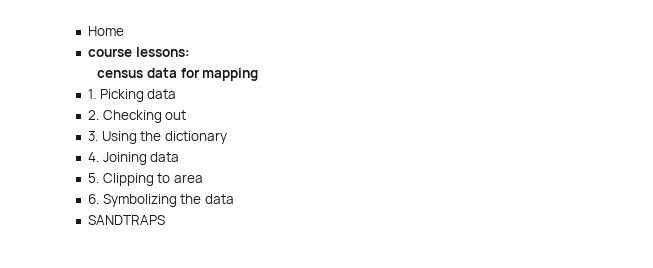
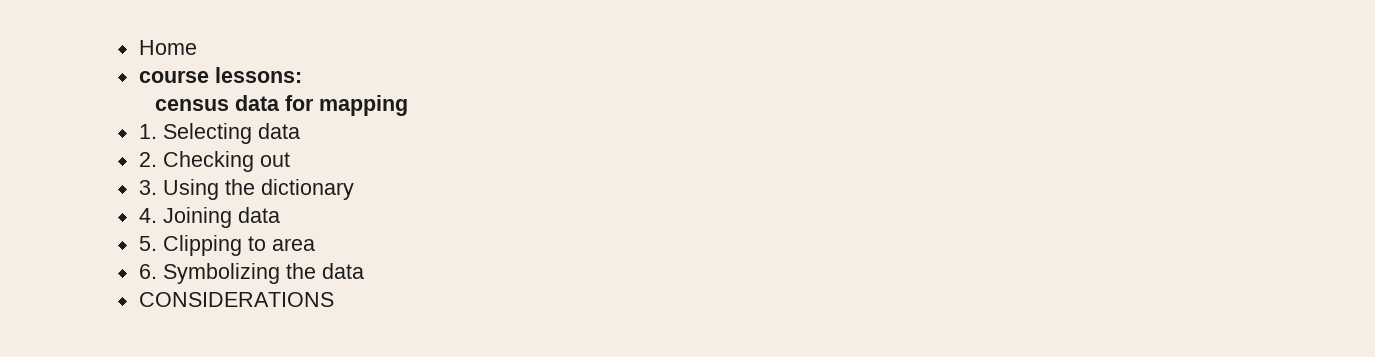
- 1. Picking data
+ 1. Selecting data
- SANDTRAPS
+ CONSIDERATIONS

